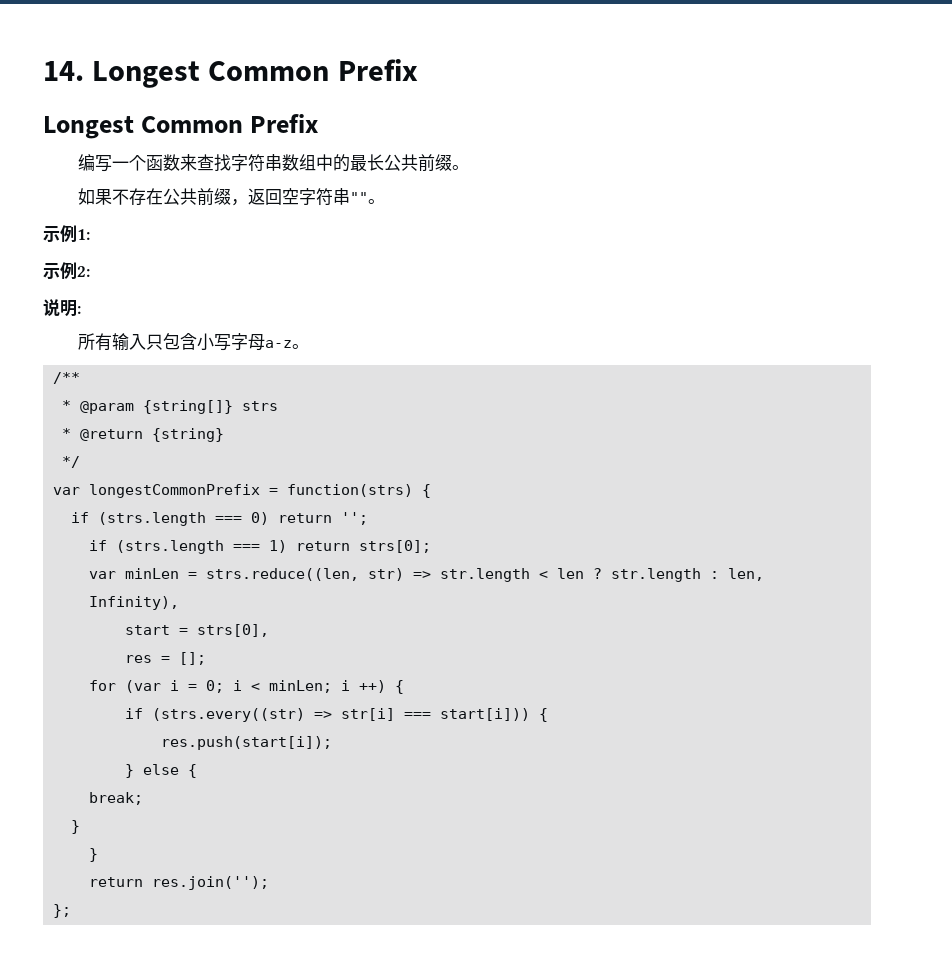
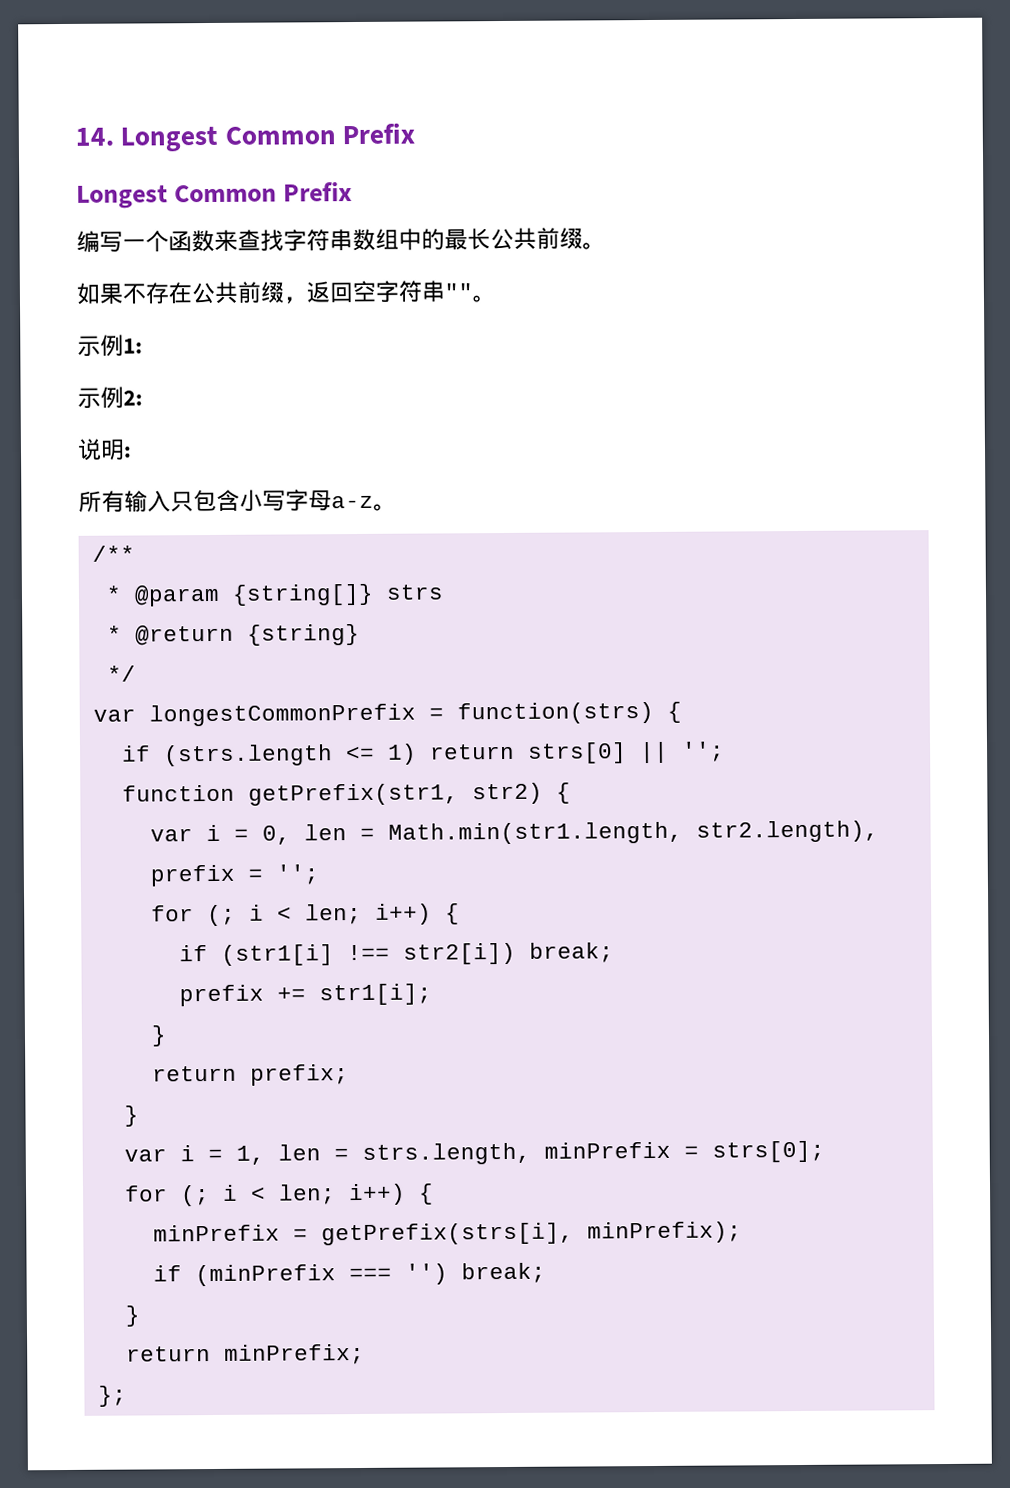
- if (strs.length === 0) return '';
- if (strs.length === 1) return strs[0];
- var minLen = strs.reduce((len, str) => str.length < len ? str.length : len, Infinity),
- start = strs[0],
- res = [];
- for (var i = 0; i < minLen; i ++) {
- if (strs.every((str) => str[i] === start[i])) {
- res.push(start[i]);
- } else {
- break;
+ if (strs.length <= 1) return strs[0] || '';
+ function getPrefix(str1, str2) {
+ var i = 0, len = Math.min(str1.length, str2.length), prefix = '';
+ for (; i < len; i++) {
+ if (str1[i] !== str2[i]) break;
+ prefix += str1[i];
  }
+ return prefix;
  }
- return res.join('');
+ var i = 1, len = strs.length, minPrefix = strs[0];
+ for (; i < len; i++) {
+ minPrefix = getPrefix(strs[i], minPrefix);
+ if (minPrefix === '') break;
+ }
+ return minPrefix;

